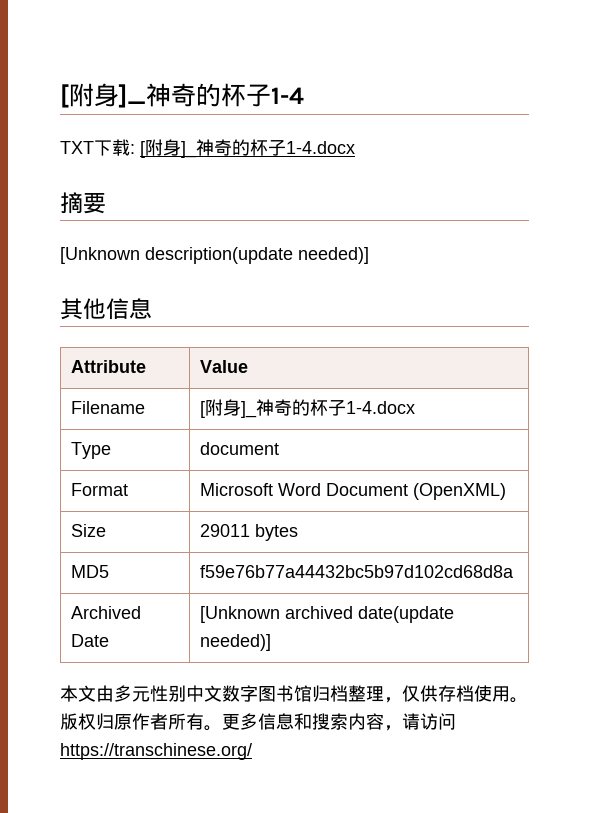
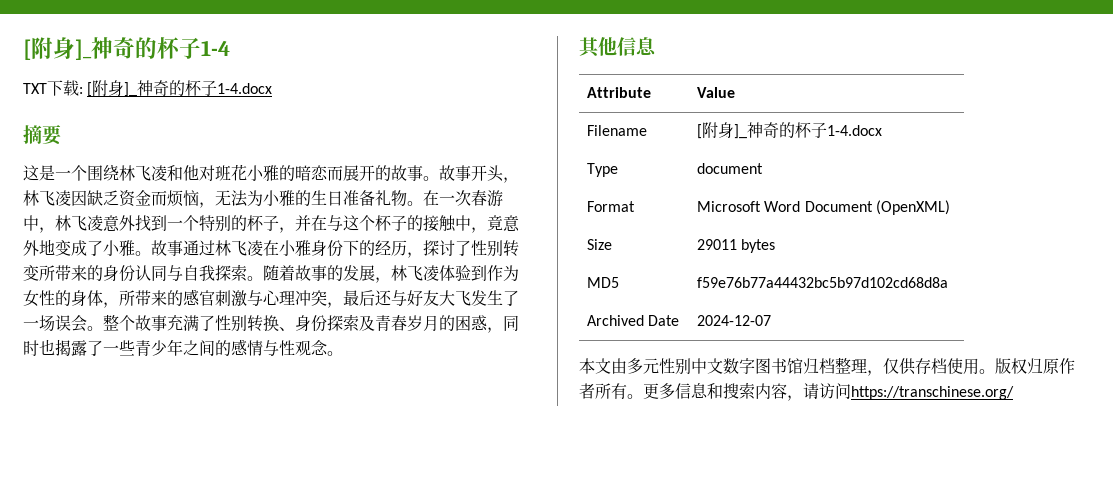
- [Unknown description(update needed)]
+ 这是一个围绕林飞凌和他对班花小雅的暗恋而展开的故事。故事开头，林飞凌因缺乏资金而烦恼，无法为小雅的生日准备礼物。在一次春游中，林飞凌意外找到一个特别的杯子，并在与这个杯子的接触中，竟意外地变成了小雅。故事通过林飞凌在小雅身份下的经历，探讨了性别转变所带来的身份认同与自我探索。随着故事的发展，林飞凌体验到作为女性的身体，所带来的感官刺激与心理冲突，最后还与好友大飞发生了一场误会。整个故事充满了性别转换、身份探索及青春岁月的困惑，同时也揭露了一些青少年之间的感情与性观念。
- Archived Date | [Unknown archived date(update needed)]
+ Archived Date | 2024-12-07

